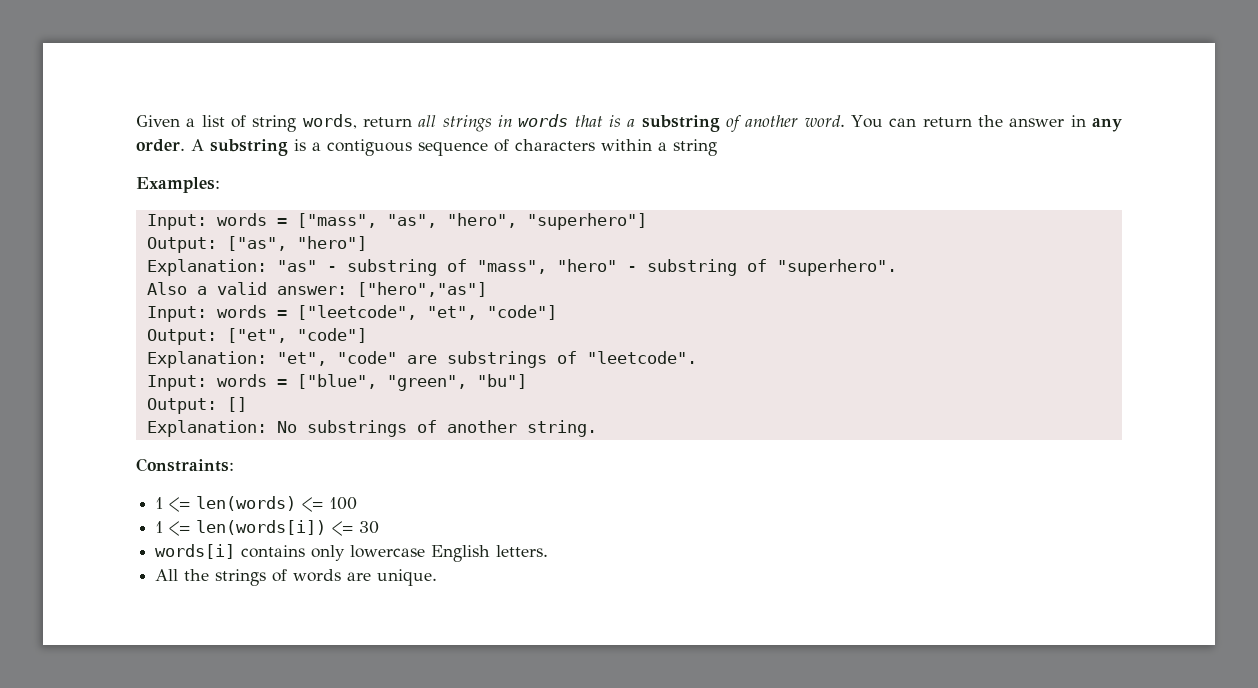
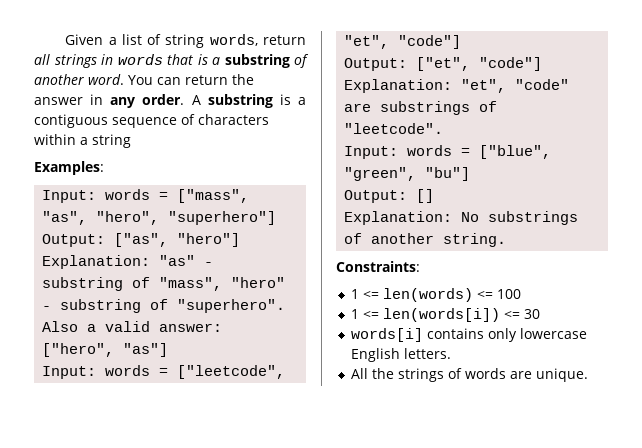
- Also a valid answer: ["hero","as"]
+ Also a valid answer: ["hero", "as"]

